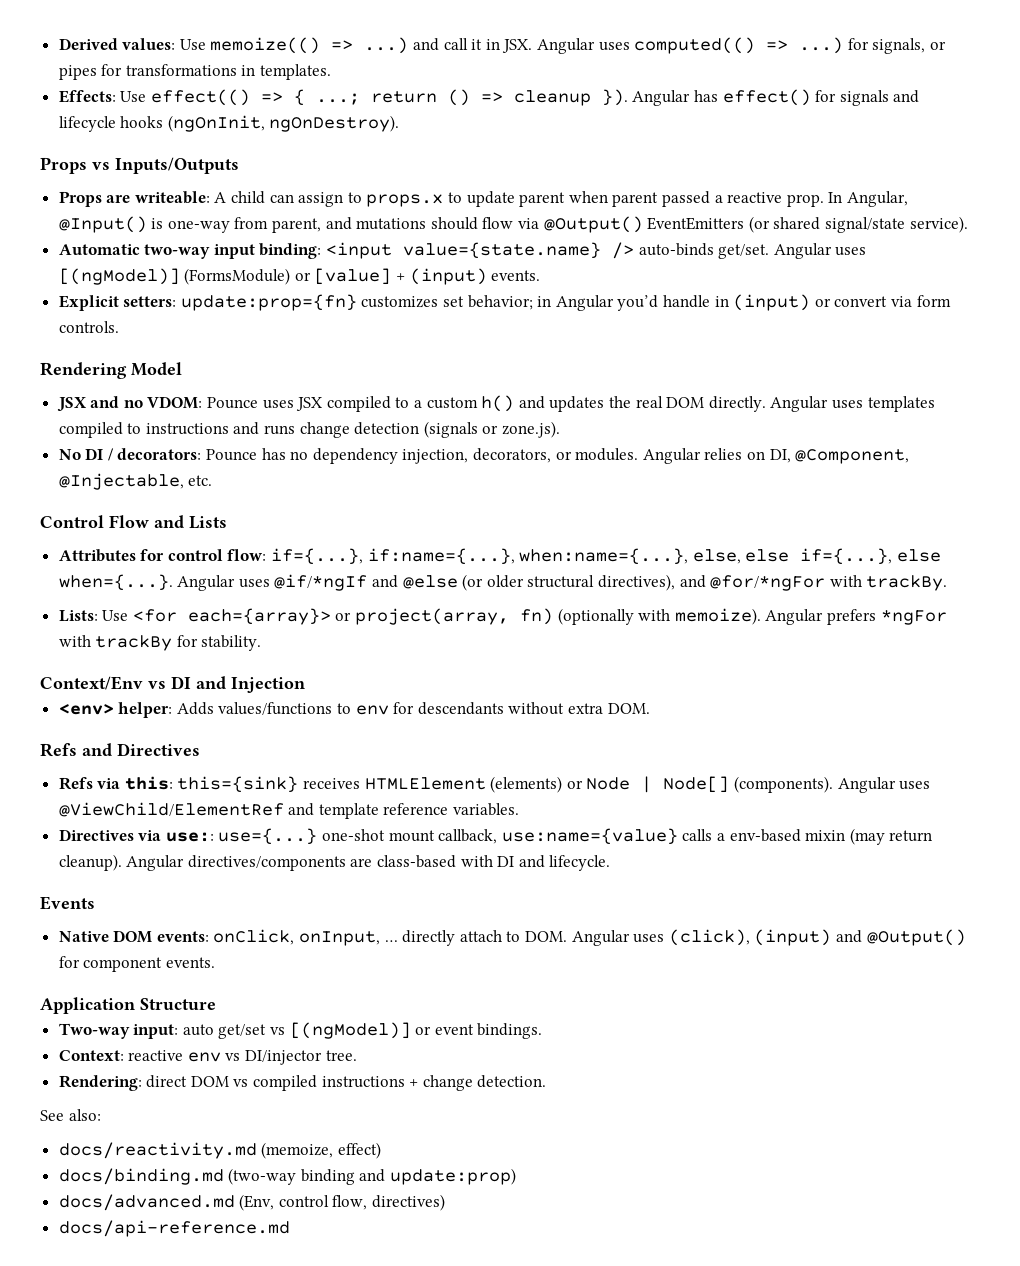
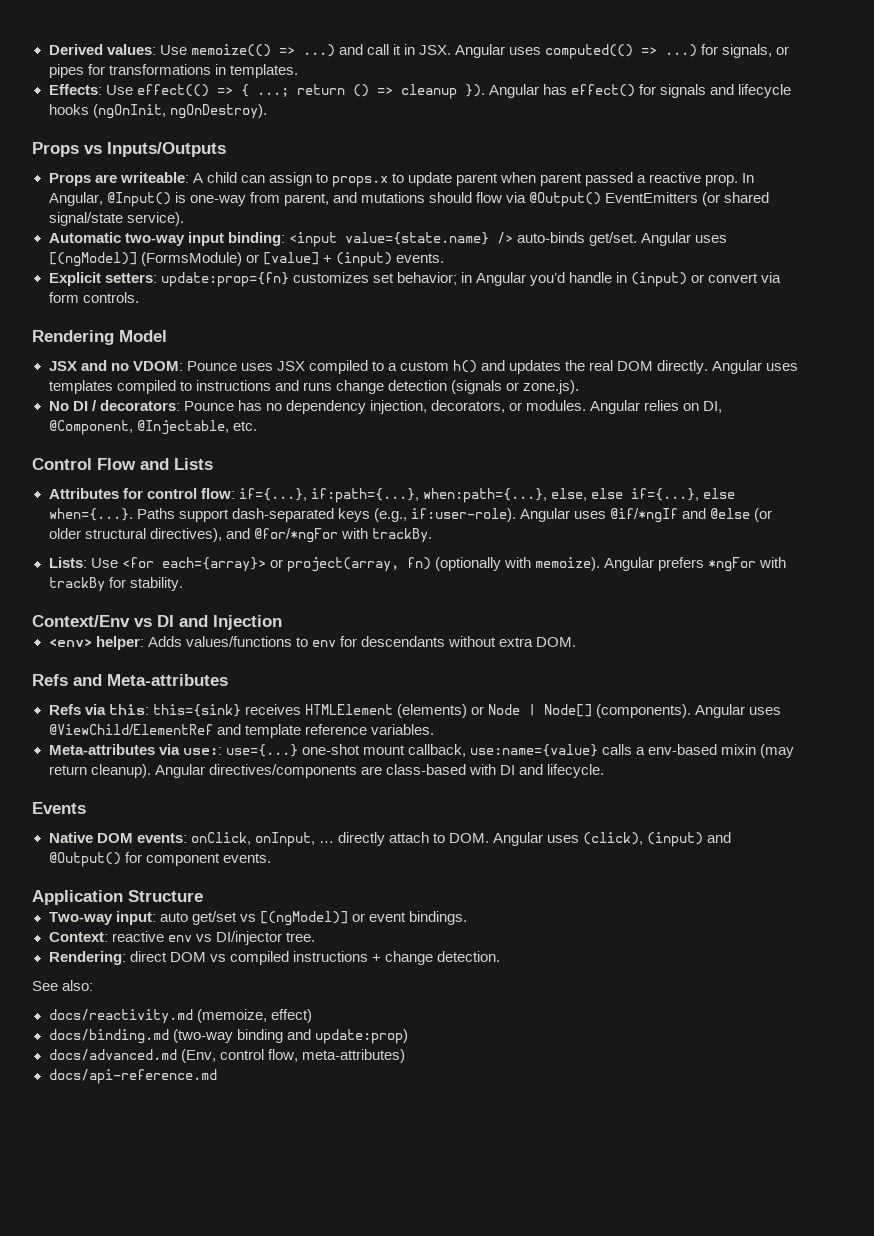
- Attributes for control flow: if={...}, if:name={...}, when:name={...}, else, else if={...}, else when={...}. Angular uses @if/*ngIf and @else (or older structural directives), and @for/*ngFor with trackBy.
+ Attributes for control flow: if={...}, if:path={...}, when:path={...}, else, else if={...}, else when={...}. Paths support dash-separated keys (e.g., if:user-role). Angular uses @if/*ngIf and @else (or older structural directives), and @for/*ngFor with trackBy.
- Refs and Directives
+ Refs and Meta-attributes
- Directives via use:: use={...} one‑shot mount callback, use:name={value} calls a env-based mixin (may return cleanup).
+ Meta-attributes via use:: use={...} one‑shot mount callback, use:name={value} calls a env-based mixin (may return cleanup).
- docs/advanced.md (Env, control flow, directives)
+ docs/advanced.md (Env, control flow, meta-attributes)

